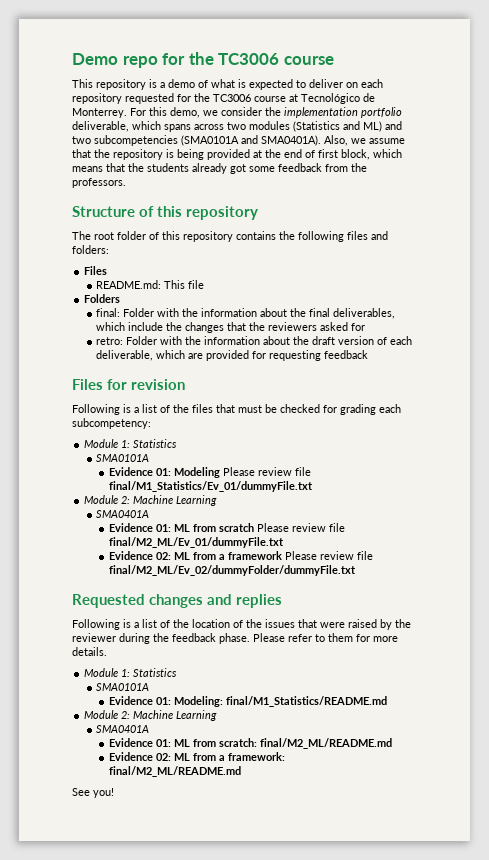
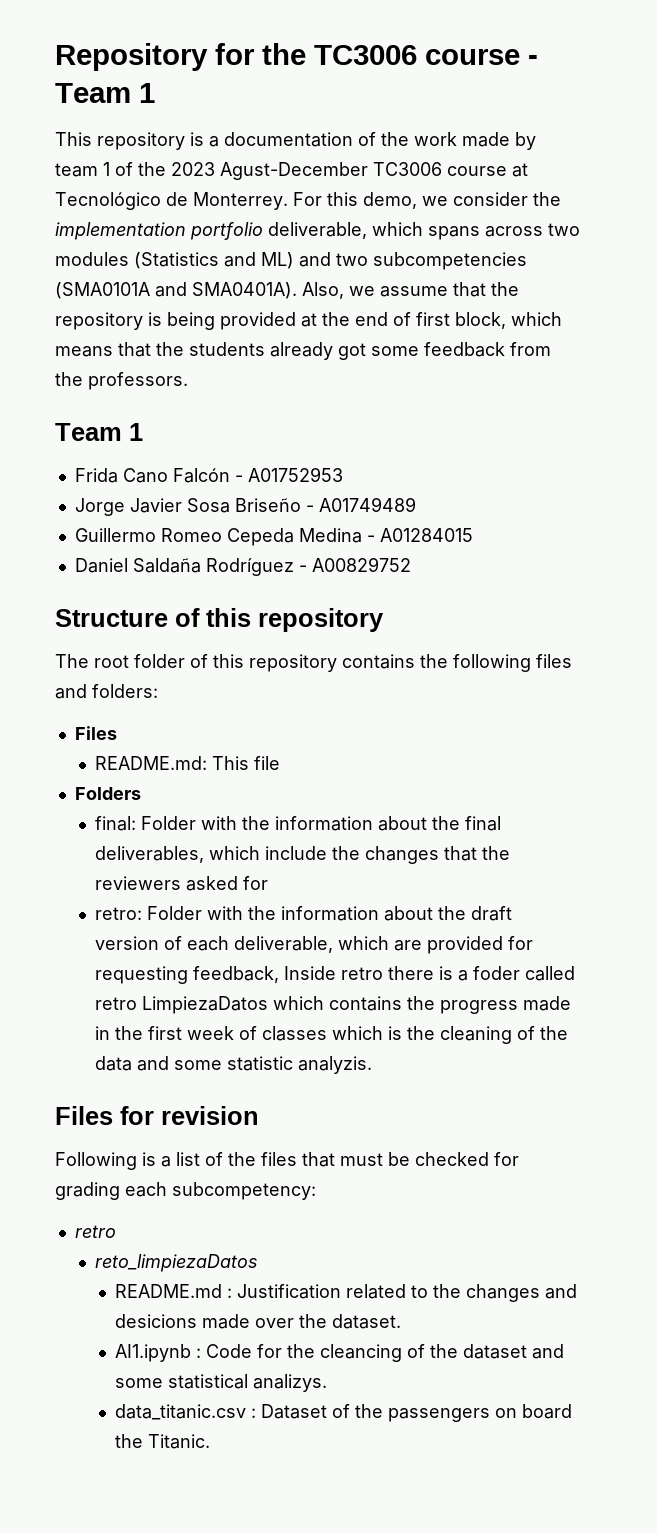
- Demo repo for the TC3006 course
+ Repository for the TC3006 course - Team 1
- This repository is a demo of what is expected to deliver on each repository requested for the TC3006 course at Tecnológico de Monterrey.
+ This repository is a documentation of the work made by team 1 of the 2023 Agust-December TC3006 course at Tecnológico de Monterrey.
  Also, we assume that the repository is being provided at the end of first block, which means that the students already got some feedback from the professors.
+ Team 1
+ Frida Cano Falcón - A01752953
+ Jorge Javier Sosa Briseño - A01749489
+ Guillermo Romeo Cepeda Medina - A01284015
+ Daniel Saldaña Rodríguez - A00829752
- retro: Folder with the information about the draft version of each deliverable, which are provided for requesting feedback
+ retro: Folder with the information about the draft version of each deliverable, which are provided for requesting feedback, Inside retro there is a foder called retro LimpiezaDatos which contains the progress made in the first week of classes which is the cleaning of the data and some statistic analyzis.
  Following is a list of the files that must be checked for grading each subcompetency:
- Module 1: Statistics
- SMA0101A
- Evidence 01: Modeling Please review file final/M1_Statistics/Ev_01/dummyFile.txt
- Module 2: Machine Learning
- SMA0401A
- Evidence 01: ML from scratch Please review file final/M2_ML/Ev_01/dummyFile.txt
- Evidence 02: ML from a framework Please review file final/M2_ML/Ev_02/dummyFolder/dummyFile.txt
- Requested changes and replies
- Following is a list of the location of the issues that were raised by the reviewer during the feedback phase. Please refer to them for more details.
- Module 1: Statistics
- SMA0101A
- Evidence 01: Modeling: final/M1_Statistics/README.md
- Module 2: Machine Learning
- SMA0401A
- Evidence 01: ML from scratch: final/M2_ML/README.md
- Evidence 02: ML from a framework: final/M2_ML/README.md
- See you!
+ retro
+ reto_limpiezaDatos
+ README.md : Justification related to the changes and desicions made over the dataset.
+ AI1.ipynb : Code for the cleancing of the dataset and some statistical analizys.
+ data_titanic.csv : Dataset of the passengers on board the Titanic.

